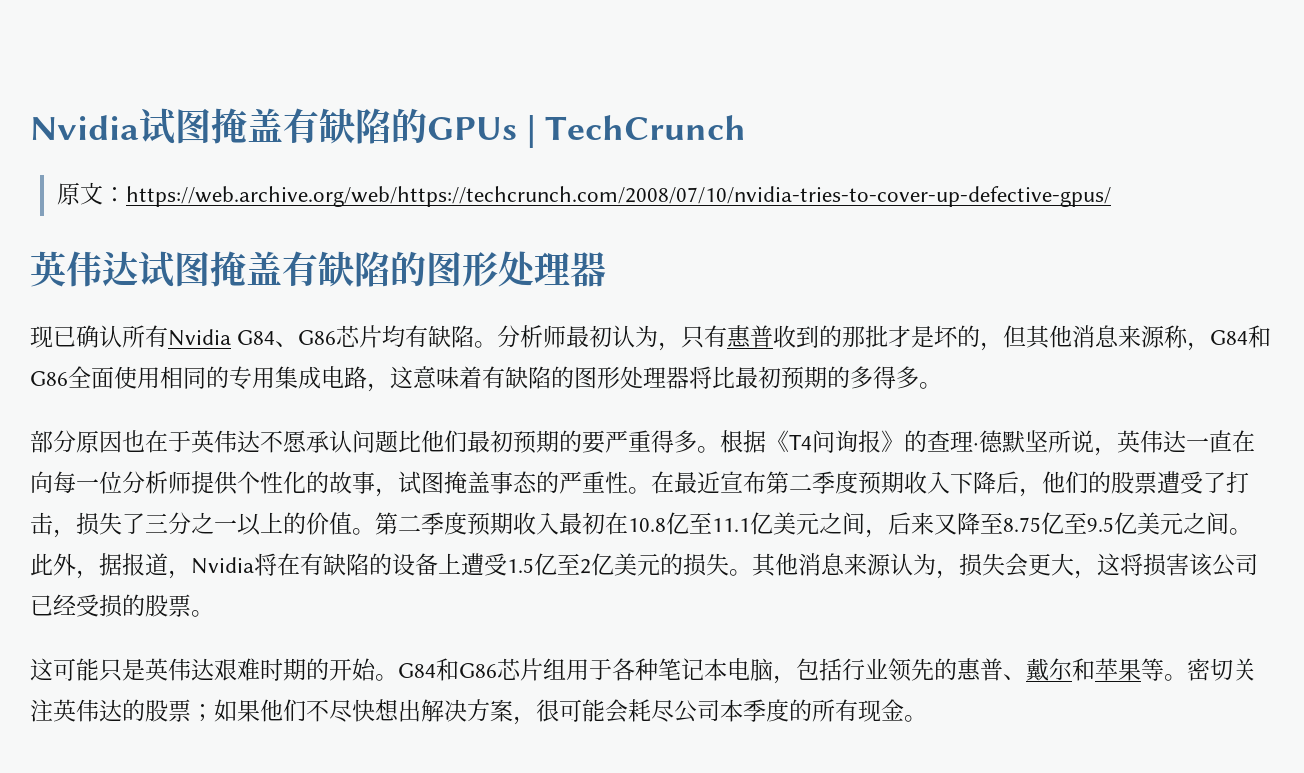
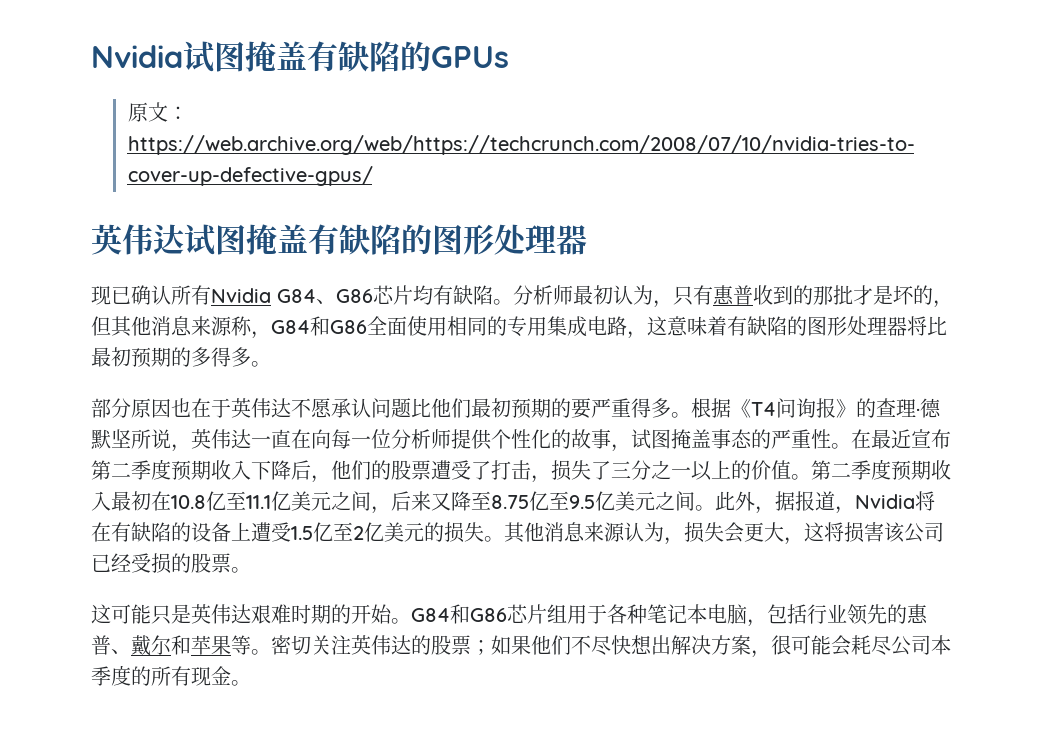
- Nvidia试图掩盖有缺陷的GPUs | TechCrunch
+ Nvidia试图掩盖有缺陷的GPUs

